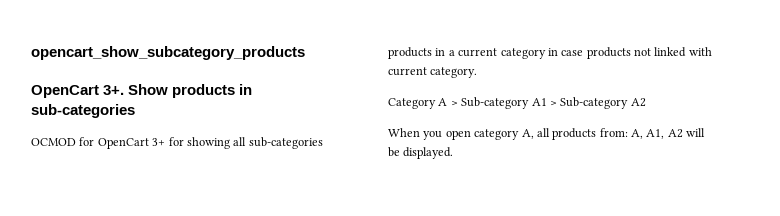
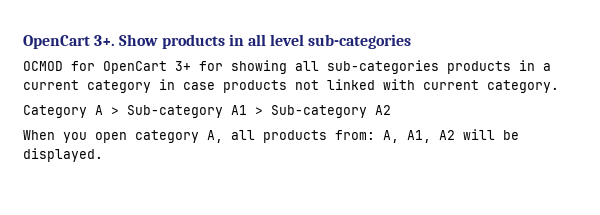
- opencart_show_subcategory_products
- Show products in sub-categories
+ Show products in all level sub-categories

